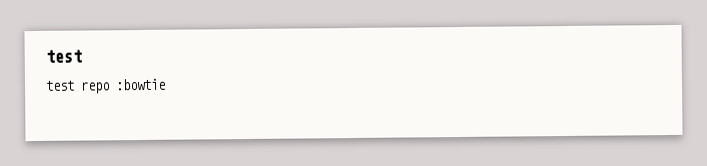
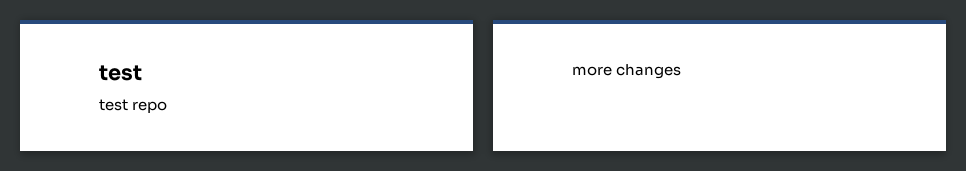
- test repo :bowtie
+ test repo
+ more changes

